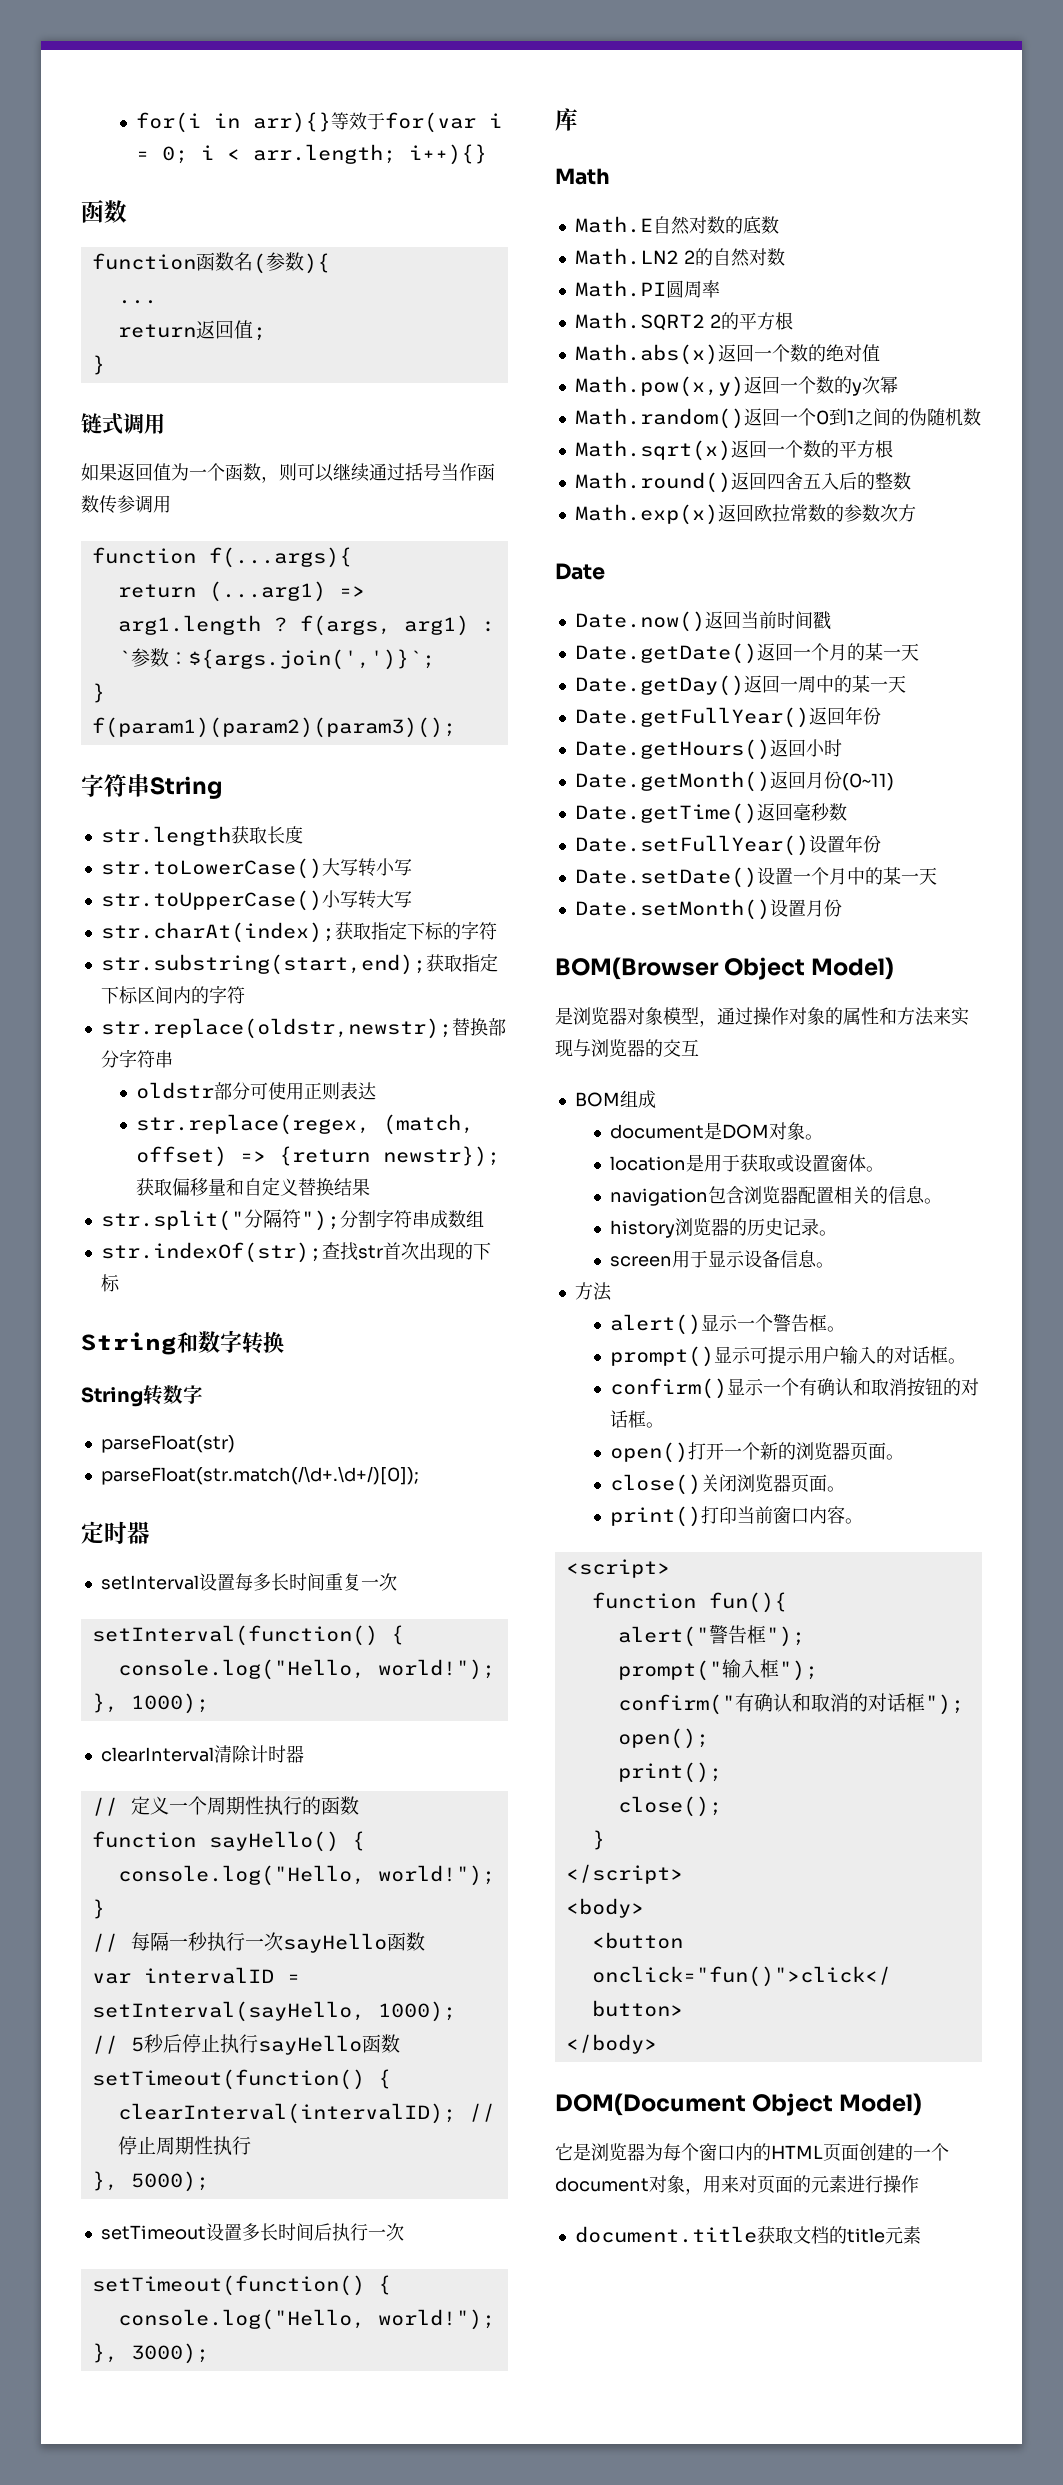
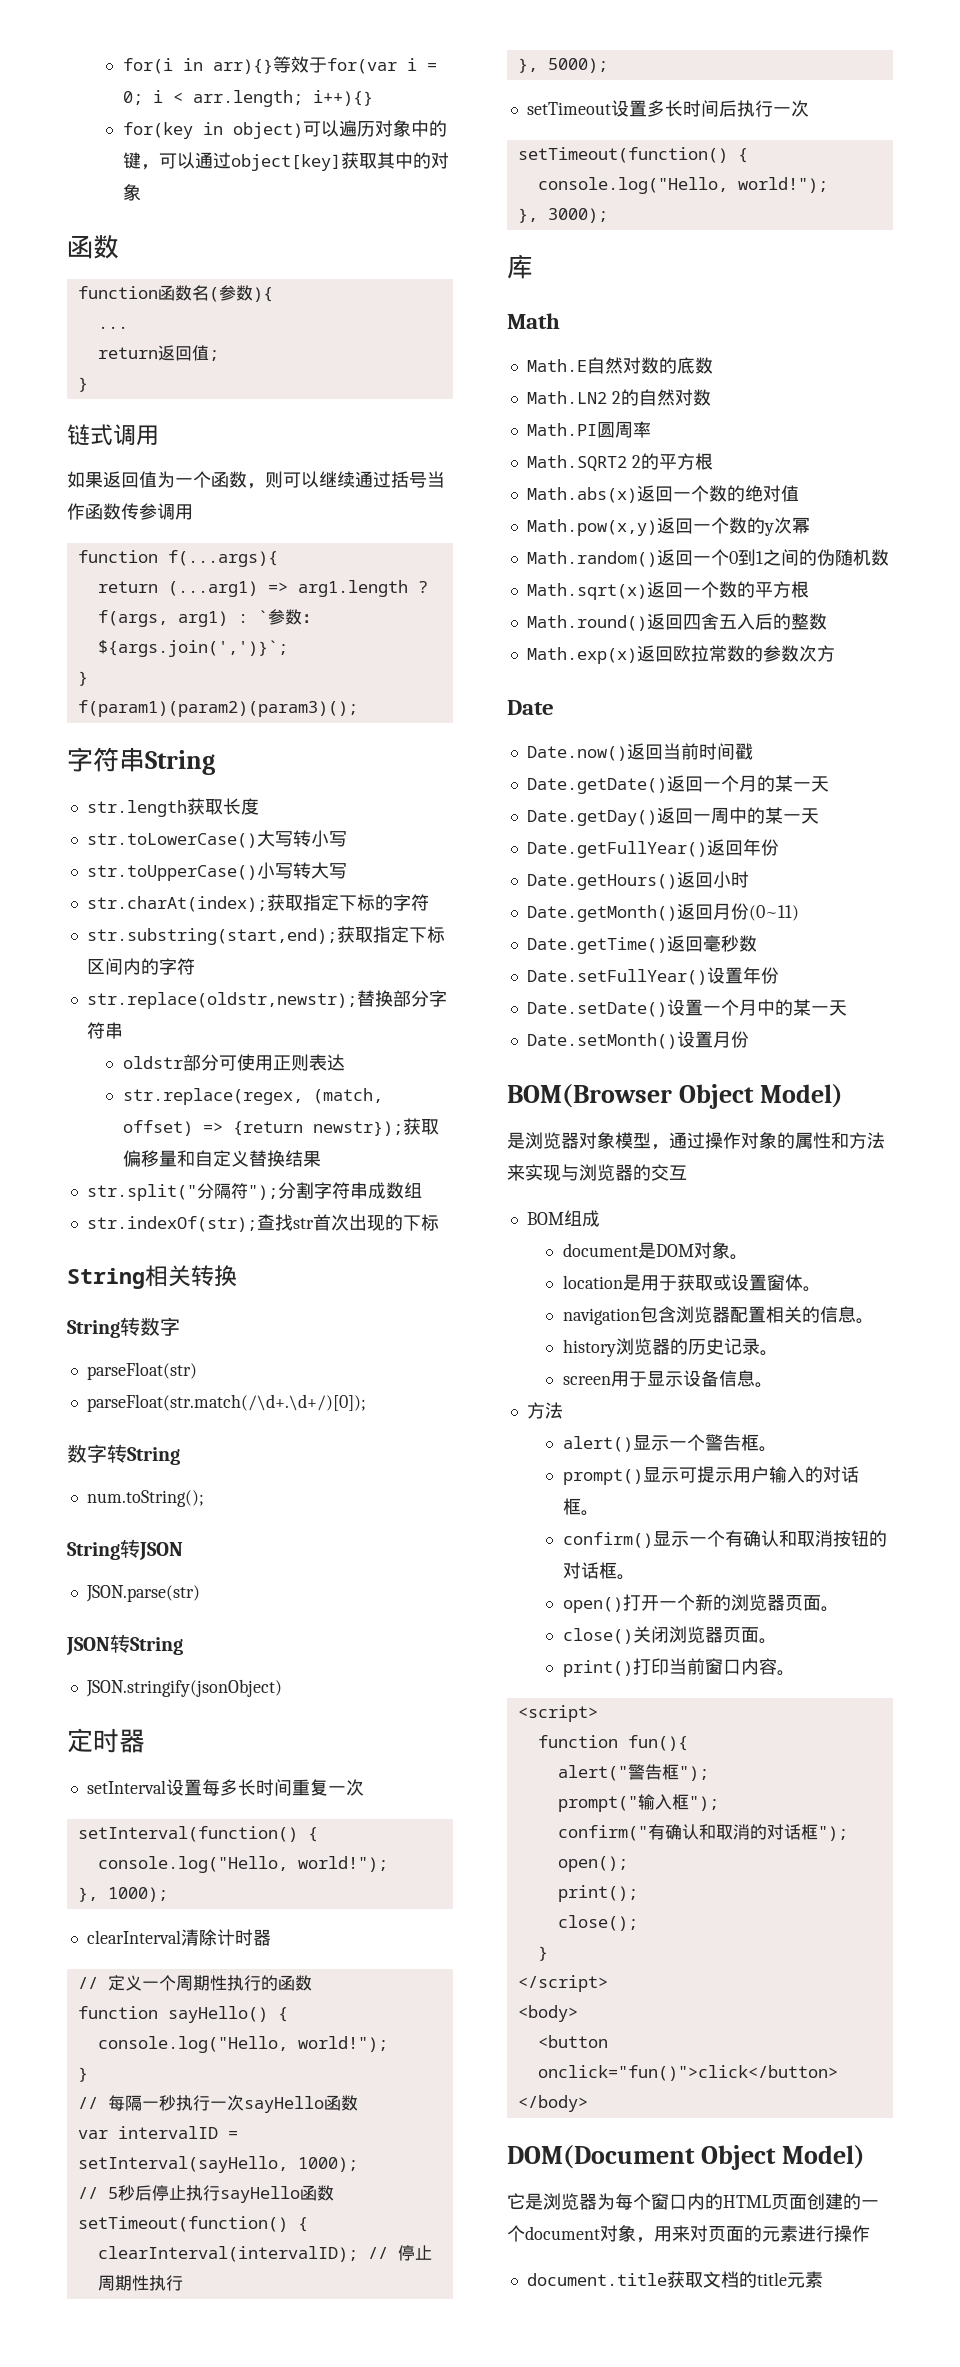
+ for(key in object)可以遍历对象中的键，可以通过object[key]获取其中的对象
- String和数字转换
+ String相关转换
+ 数字转String
+ num.toString();
+ String转JSON
+ JSON.parse(str)
+ JSON转String
+ JSON.stringify(jsonObject)

